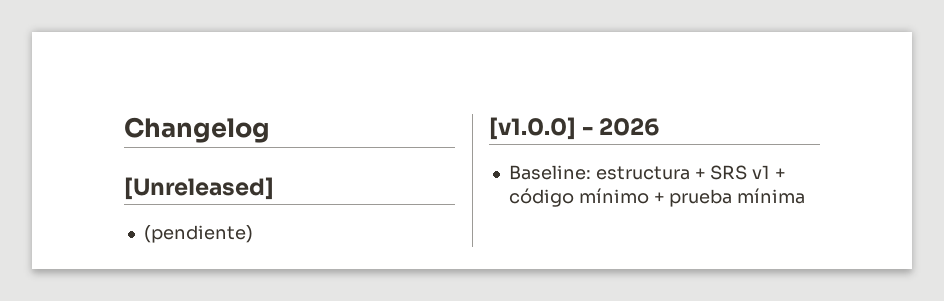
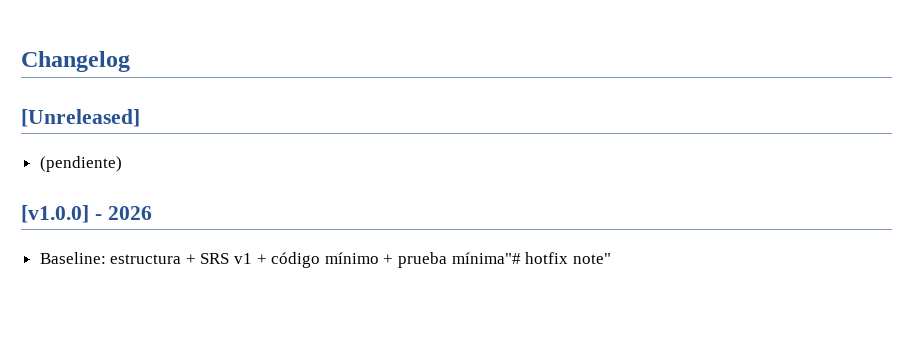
- Baseline: estructura + SRS v1 + código mínimo + prueba mínima
+ Baseline: estructura + SRS v1 + código mínimo + prueba mínima"# hotfix note"

